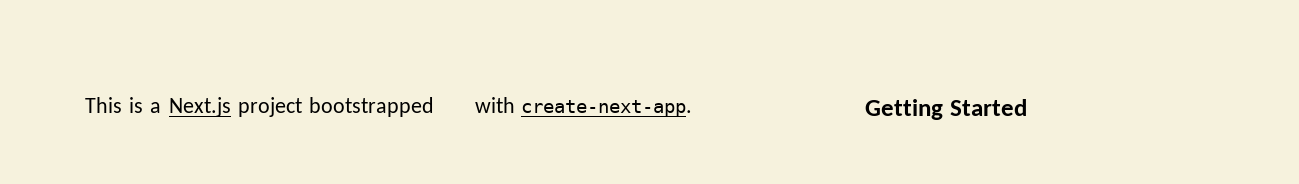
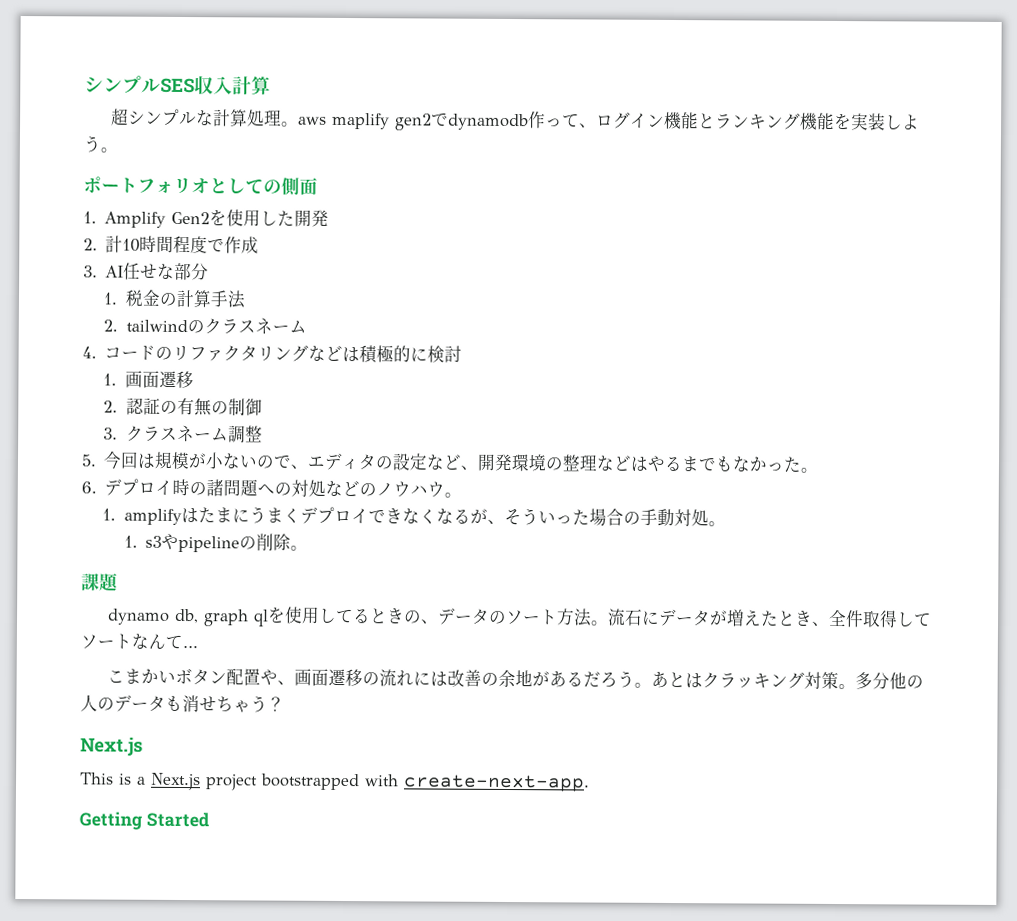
+ シンプルSES収入計算
+ 超シンプルな計算処理。aws maplify gen2でdynamodb作って、ログイン機能とランキング機能を実装しよう。
+ ポートフォリオとしての側面
+ 1. Amplify Gen2を使用した開発
+ 2.計10時間程度で作成
+ 3. AI任せな部分
+ 1.税金の計算手法
+ 2. tailwindのクラスネーム
+ 4.コードのリファクタリングなどは積極的に検討
+ 1.画面遷移
+ 2.認証の有無の制御
+ 3.クラスネーム調整
+ 5.今回は規模が小ないので、エディタの設定など、開発環境の整理などはやるまでもなかった。
+ 6.デプロイ時の諸問題への対処などのノウハウ。
+ 1. amplifyはたまにうまくデプロイできなくなるが、そういった場合の手動対処。
+ 1. s3やpipelineの削除。
+ 課題
+ dynamo db, graph qlを使用してるときの、データのソート方法。流石にデータが増えたとき、全件取得してソートなんて…
+ こまかいボタン配置や、画面遷移の流れには改善の余地があるだろう。あとはクラッキング対策。多分他の人のデータも消せちゃう？
+ Next.js

